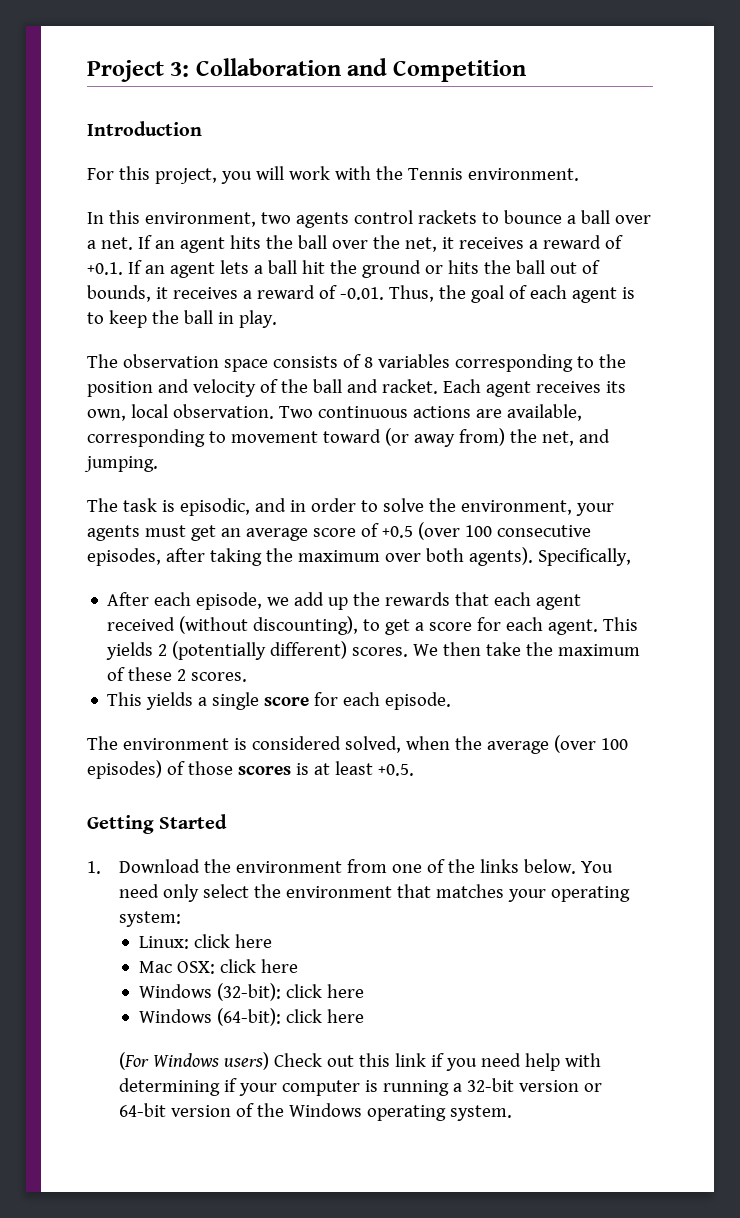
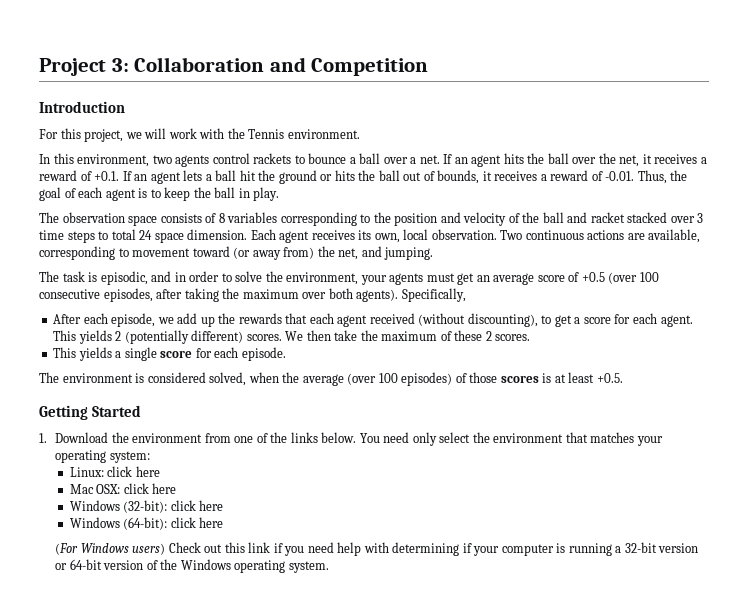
- For this project, you will work with the Tennis environment.
+ For this project, we will work with the Tennis environment.
- The observation space consists of 8 variables corresponding to the position and velocity of the ball and racket.
+ The observation space consists of 8 variables corresponding to the position and velocity of the ball and racket stacked over 3 time steps to total 24 space dimension.

